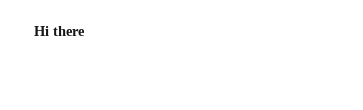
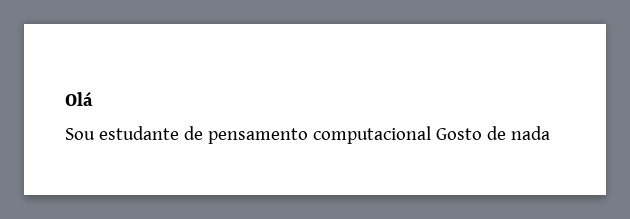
- Hi there
+ Olá
+ Sou estudante de pensamento computacional Gosto de nada

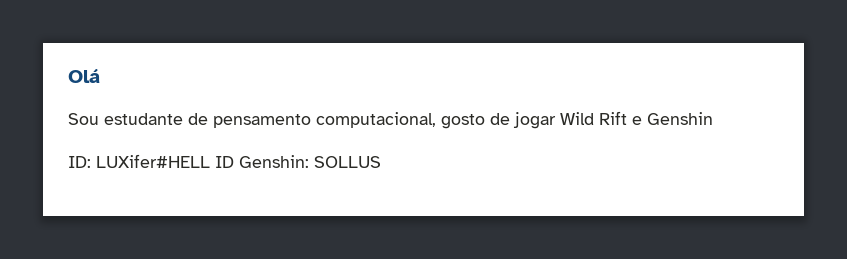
- Sou estudante de pensamento computacional Gosto de nada
+ Sou estudante de pensamento computacional, gosto de jogar Wild Rift e Genshin
+ ID: LUXifer#HELL ID Genshin: SOLLUS

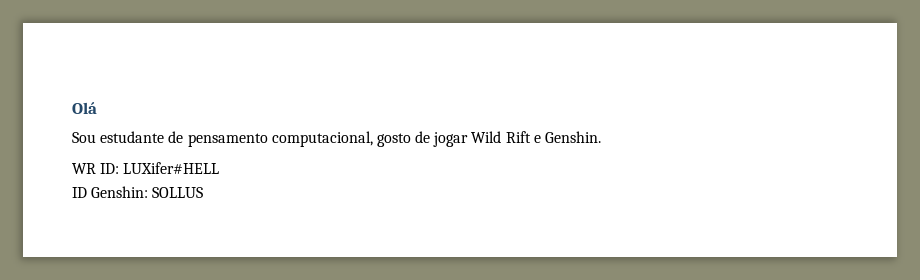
- Sou estudante de pensamento computacional, gosto de jogar Wild Rift e Genshin
- ID: LUXifer#HELL ID Genshin: SOLLUS
+ Sou estudante de pensamento computacional, gosto de jogar Wild Rift e Genshin.
+ WR ID: LUXifer#HELL
+ ID Genshin: SOLLUS

